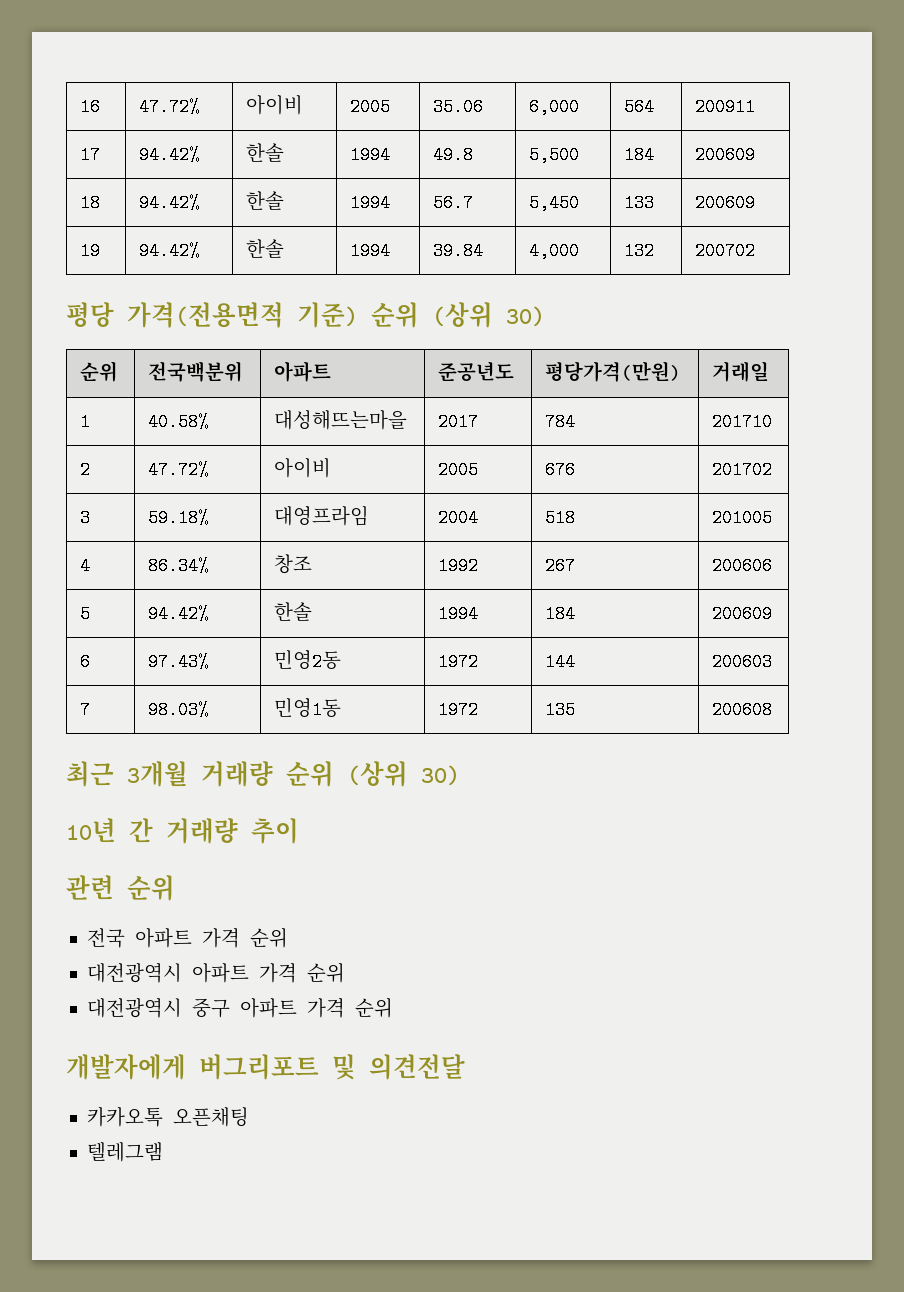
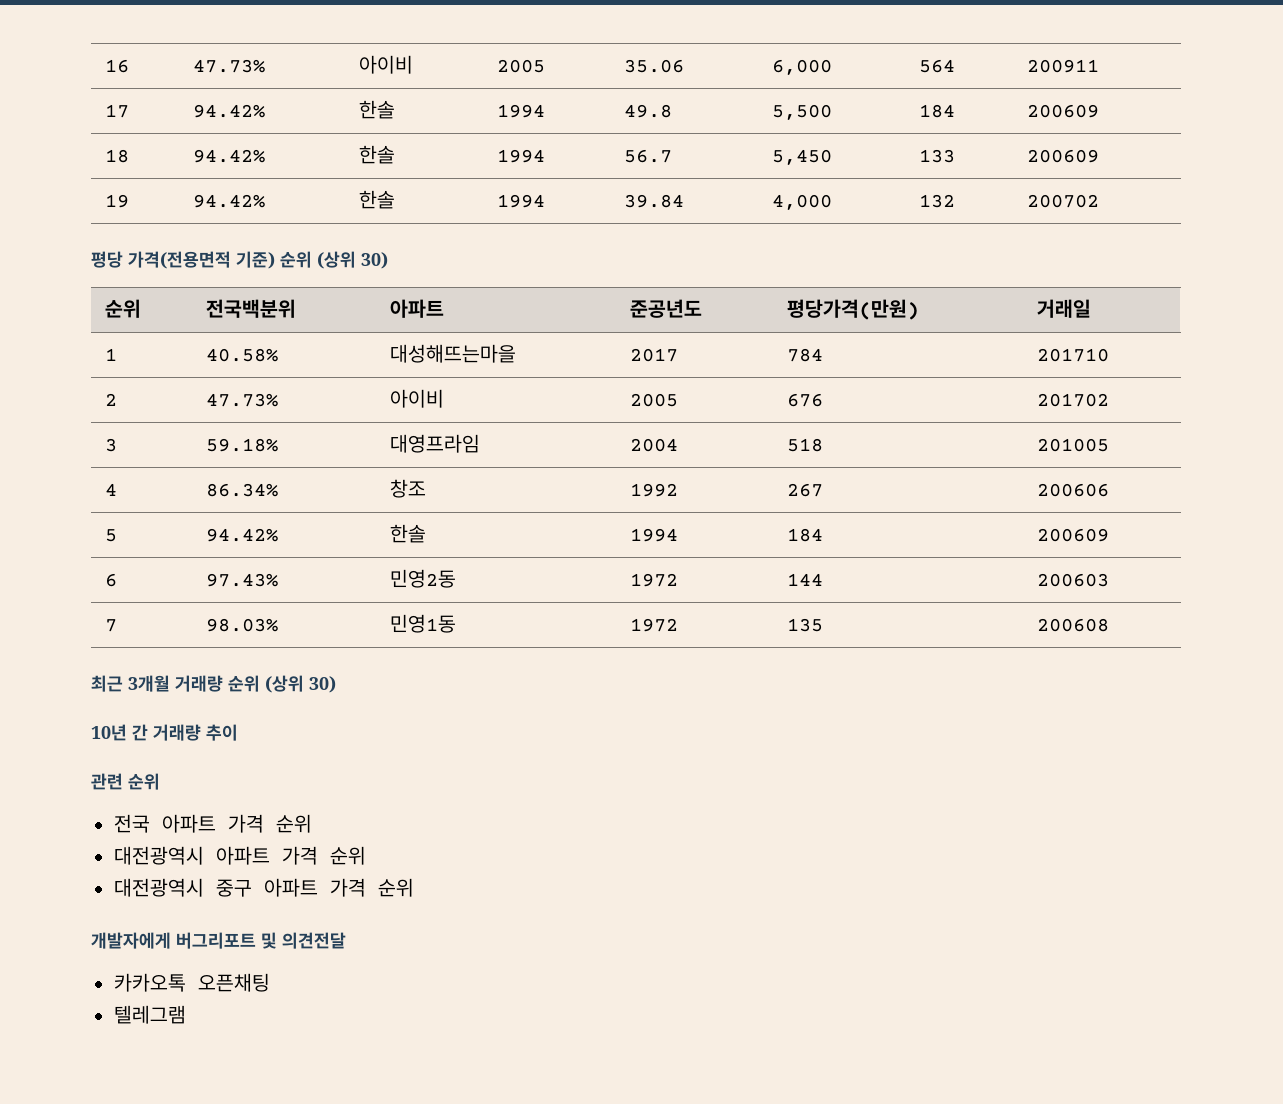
- 16 | 47.72% | 아이비 | 2005 | 35.06 | 6,000 | 564 | 200911
+ 16 | 47.73% | 아이비 | 2005 | 35.06 | 6,000 | 564 | 200911
- 2 | 47.72% | 아이비 | 2005 | 676 | 201702
+ 2 | 47.73% | 아이비 | 2005 | 676 | 201702

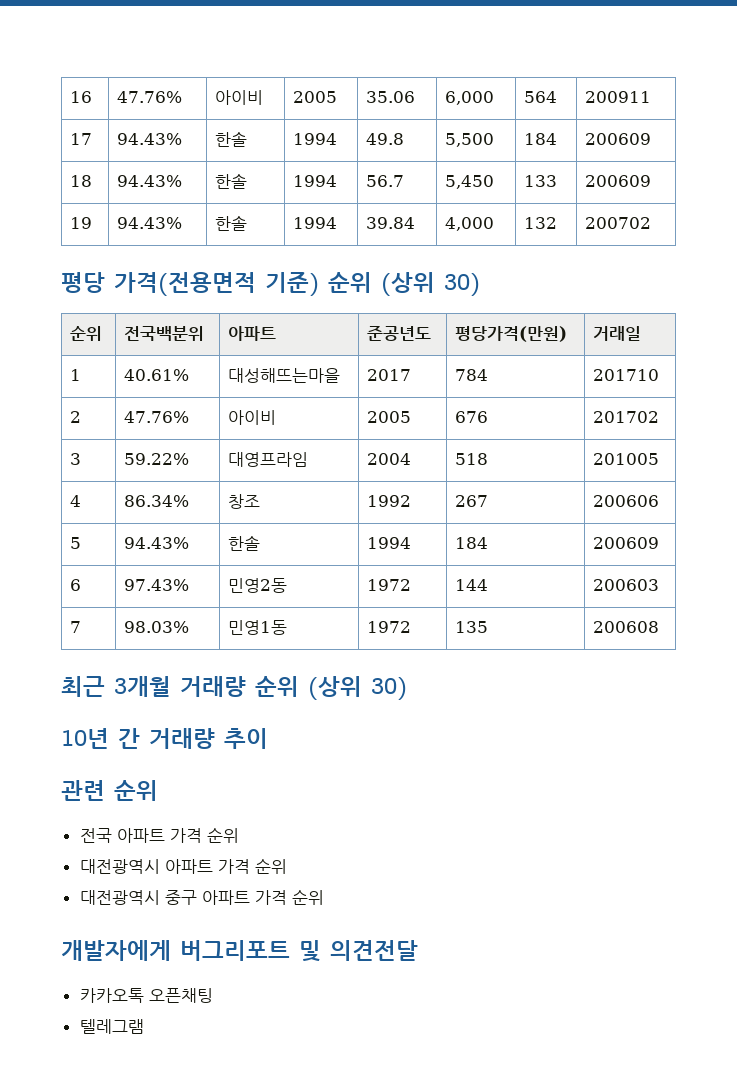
- 16 | 47.73% | 아이비 | 2005 | 35.06 | 6,000 | 564 | 200911
+ 16 | 47.76% | 아이비 | 2005 | 35.06 | 6,000 | 564 | 200911
- 17 | 94.42% | 한솔 | 1994 | 49.8 | 5,500 | 184 | 200609
+ 17 | 94.43% | 한솔 | 1994 | 49.8 | 5,500 | 184 | 200609
- 18 | 94.42% | 한솔 | 1994 | 56.7 | 5,450 | 133 | 200609
+ 18 | 94.43% | 한솔 | 1994 | 56.7 | 5,450 | 133 | 200609
- 19 | 94.42% | 한솔 | 1994 | 39.84 | 4,000 | 132 | 200702
+ 19 | 94.43% | 한솔 | 1994 | 39.84 | 4,000 | 132 | 200702
- 1 | 40.58% | 대성해뜨는마을 | 2017 | 784 | 201710
+ 1 | 40.61% | 대성해뜨는마을 | 2017 | 784 | 201710
- 2 | 47.73% | 아이비 | 2005 | 676 | 201702
+ 2 | 47.76% | 아이비 | 2005 | 676 | 201702
- 3 | 59.18% | 대영프라임 | 2004 | 518 | 201005
+ 3 | 59.22% | 대영프라임 | 2004 | 518 | 201005
- 5 | 94.42% | 한솔 | 1994 | 184 | 200609
+ 5 | 94.43% | 한솔 | 1994 | 184 | 200609

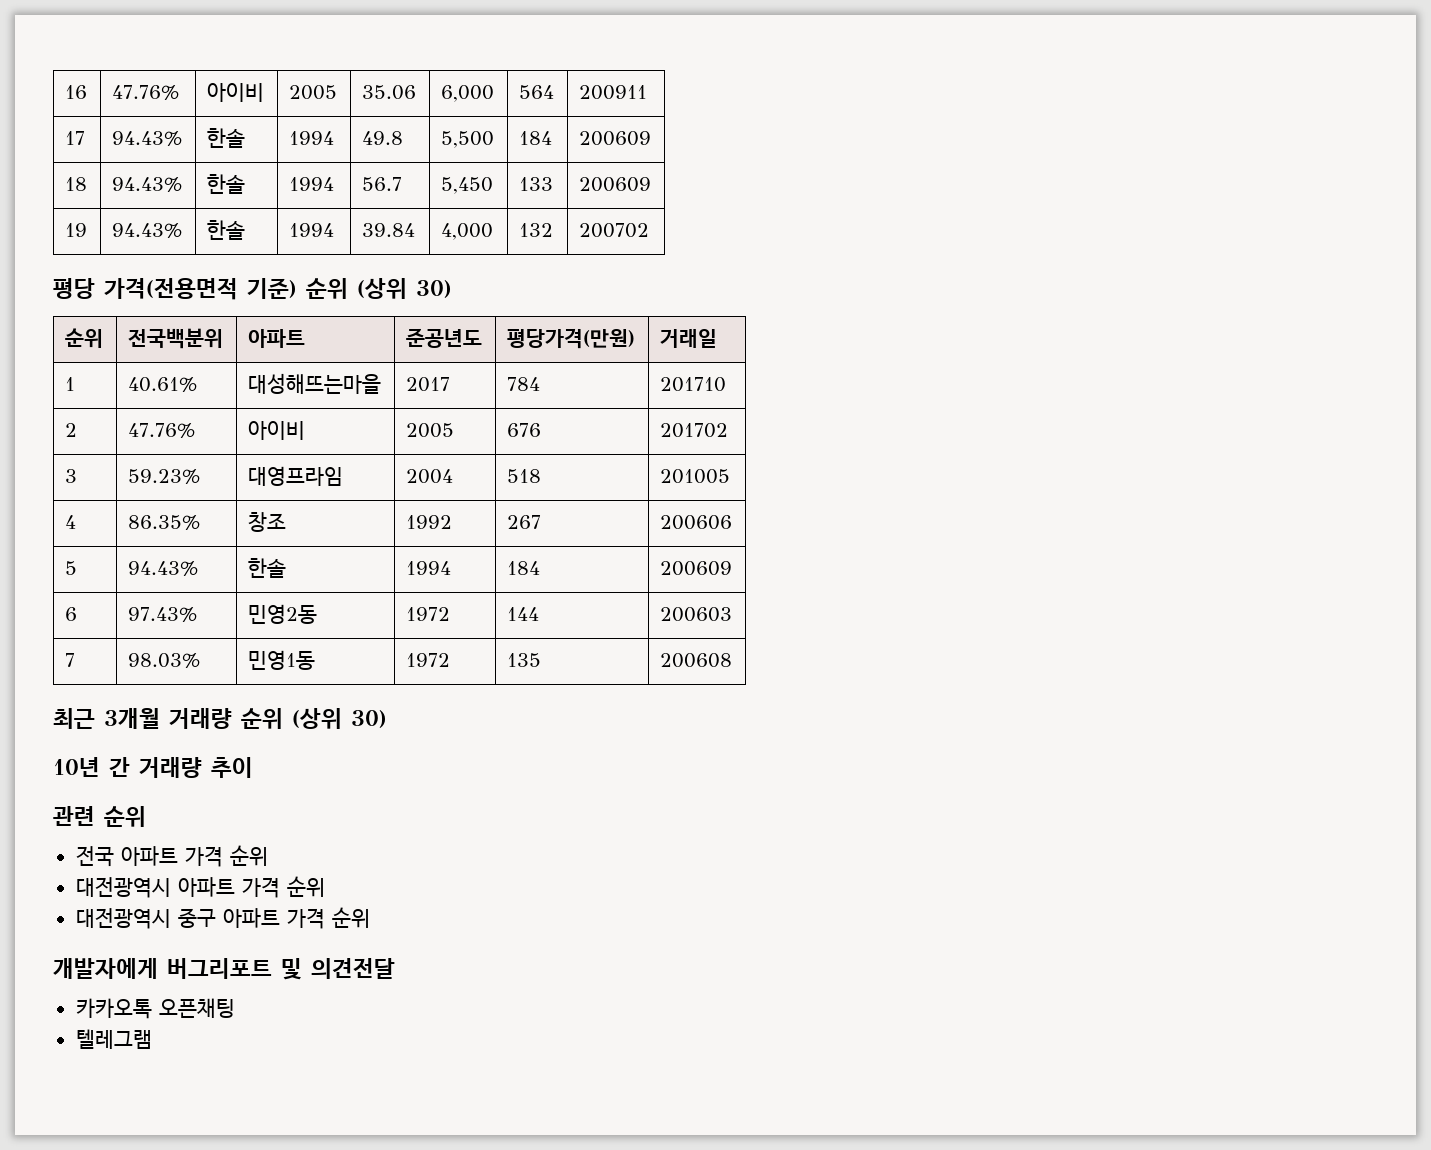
- 3 | 59.22% | 대영프라임 | 2004 | 518 | 201005
+ 3 | 59.23% | 대영프라임 | 2004 | 518 | 201005
- 4 | 86.34% | 창조 | 1992 | 267 | 200606
+ 4 | 86.35% | 창조 | 1992 | 267 | 200606

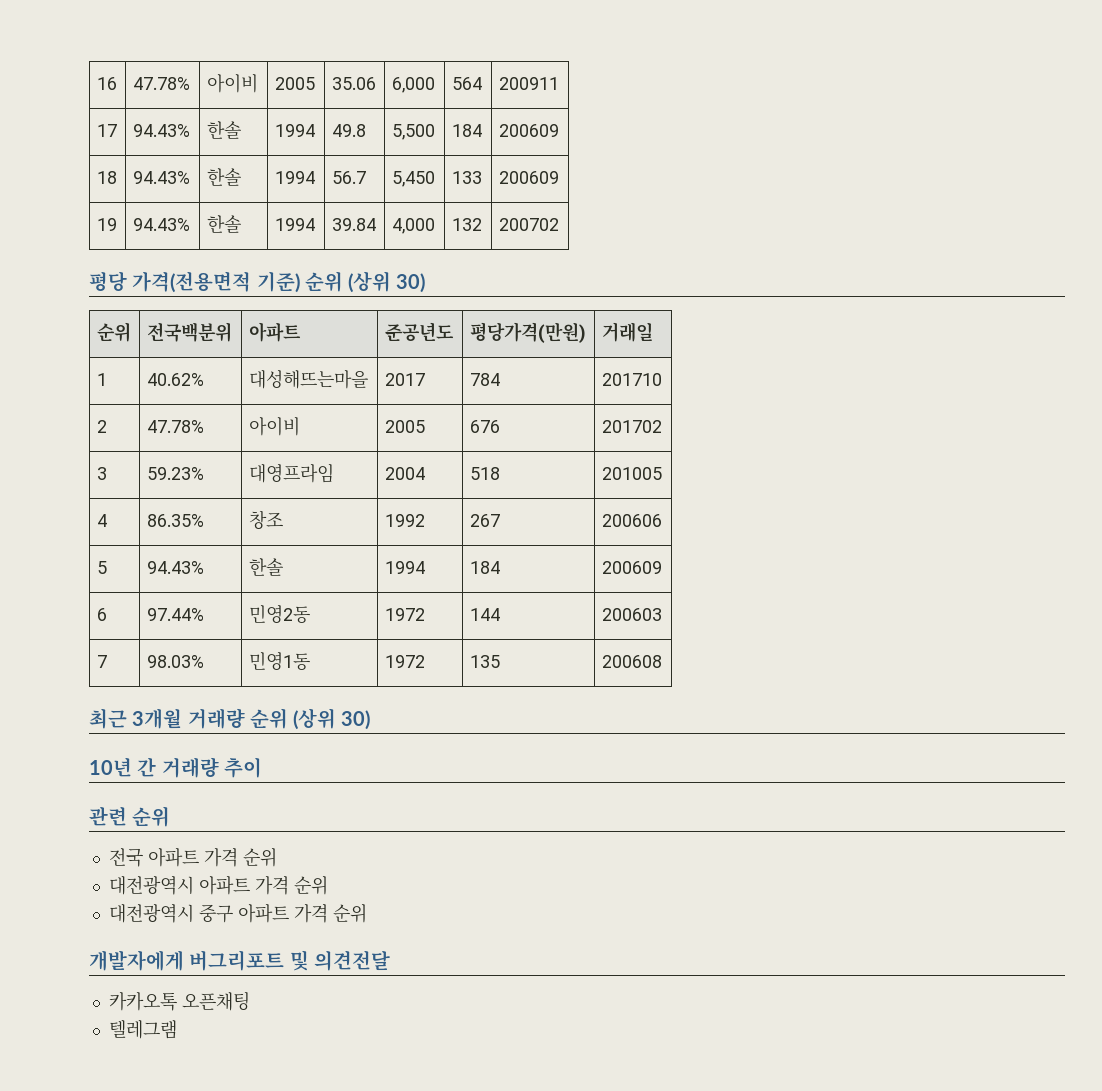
- 16 | 47.76% | 아이비 | 2005 | 35.06 | 6,000 | 564 | 200911
+ 16 | 47.78% | 아이비 | 2005 | 35.06 | 6,000 | 564 | 200911
- 1 | 40.61% | 대성해뜨는마을 | 2017 | 784 | 201710
+ 1 | 40.62% | 대성해뜨는마을 | 2017 | 784 | 201710
- 2 | 47.76% | 아이비 | 2005 | 676 | 201702
+ 2 | 47.78% | 아이비 | 2005 | 676 | 201702
- 6 | 97.43% | 민영2동 | 1972 | 144 | 200603
+ 6 | 97.44% | 민영2동 | 1972 | 144 | 200603

